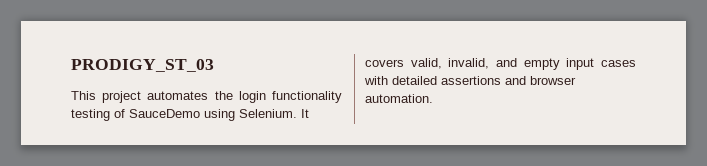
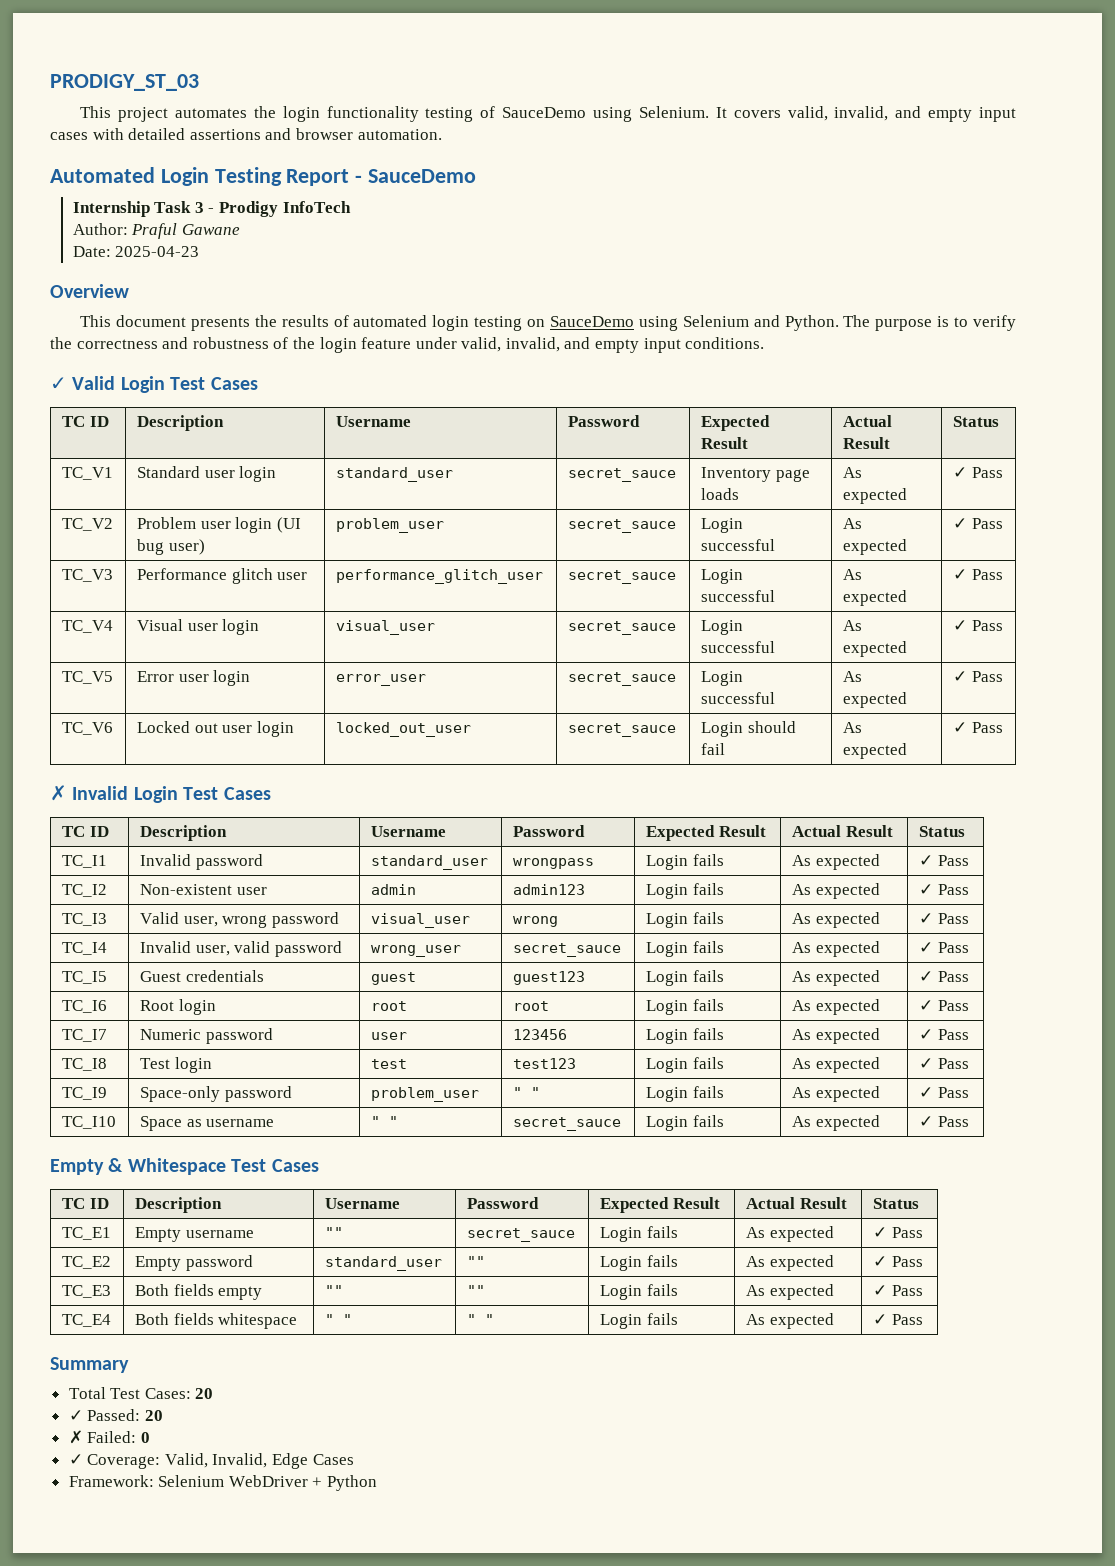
+ Automated Login Testing Report - SauceDemo
+ Internship Task 3 - Prodigy InfoTech
+ Author: Praful Gawane
+ Date: 2025-04-23
+ Overview
+ This document presents the results of automated login testing on SauceDemo using Selenium and Python. The purpose is to verify the correctness and robustness of the login feature under valid, invalid, and empty input conditions.
+ ✓ Valid Login Test Cases
+ TC ID | Description | Username | Password | Expected Result | Actual Result | Status
+ TC_V1 | Standard user login | standard_user | secret_sauce | Inventory page loads | As expected | ✓ Pass
+ TC_V2 | Problem user login (UI bug user) | problem_user | secret_sauce | Login successful | As expected | ✓ Pass
+ TC_V3 | Performance glitch user | performance_glitch_user | secret_sauce | Login successful | As expected | ✓ Pass
+ TC_V4 | Visual user login | visual_user | secret_sauce | Login successful | As expected | ✓ Pass
+ TC_V5 | Error user login | error_user | secret_sauce | Login successful | As expected | ✓ Pass
+ TC_V6 | Locked out user login | locked_out_user | secret_sauce | Login should fail | As expected | ✓ Pass
+ ✗ Invalid Login Test Cases
+ TC ID | Description | Username | Password | Expected Result | Actual Result | Status
+ TC_I1 | Invalid password | standard_user | wrongpass | Login fails | As expected | ✓ Pass
+ TC_I2 | Non-existent user | admin | admin123 | Login fails | As expected | ✓ Pass
+ TC_I3 | Valid user, wrong password | visual_user | wrong | Login fails | As expected | ✓ Pass
+ TC_I4 | Invalid user, valid password | wrong_user | secret_sauce | Login fails | As expected | ✓ Pass
+ TC_I5 | Guest credentials | guest | guest123 | Login fails | As expected | ✓ Pass
+ TC_I6 | Root login | root | root | Login fails | As expected | ✓ Pass
+ TC_I7 | Numeric password | user | 123456 | Login fails | As expected | ✓ Pass
+ TC_I8 | Test login | test | test123 | Login fails | As expected | ✓ Pass
+ TC_I9 | Space-only password | problem_user | " " | Login fails | As expected | ✓ Pass
+ TC_I10 | Space as username | " " | secret_sauce | Login fails | As expected | ✓ Pass
+ Empty & Whitespace Test Cases
+ TC ID | Description | Username | Password | Expected Result | Actual Result | Status
+ TC_E1 | Empty username | "" | secret_sauce | Login fails | As expected | ✓ Pass
+ TC_E2 | Empty password | standard_user | "" | Login fails | As expected | ✓ Pass
+ TC_E3 | Both fields empty | "" | "" | Login fails | As expected | ✓ Pass
+ TC_E4 | Both fields whitespace | " " | " " | Login fails | As expected | ✓ Pass
+ Summary
+ Total Test Cases: 20
+ ✓ Passed: 20
+ ✗ Failed: 0
+ ✓ Coverage: Valid, Invalid, Edge Cases
+ Framework: Selenium WebDriver + Python

